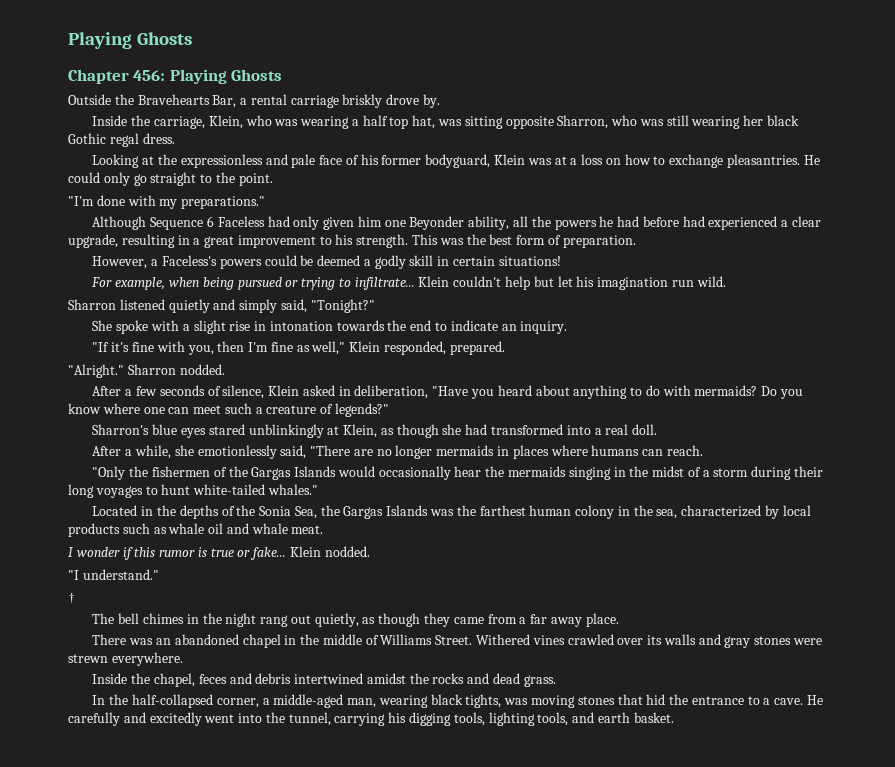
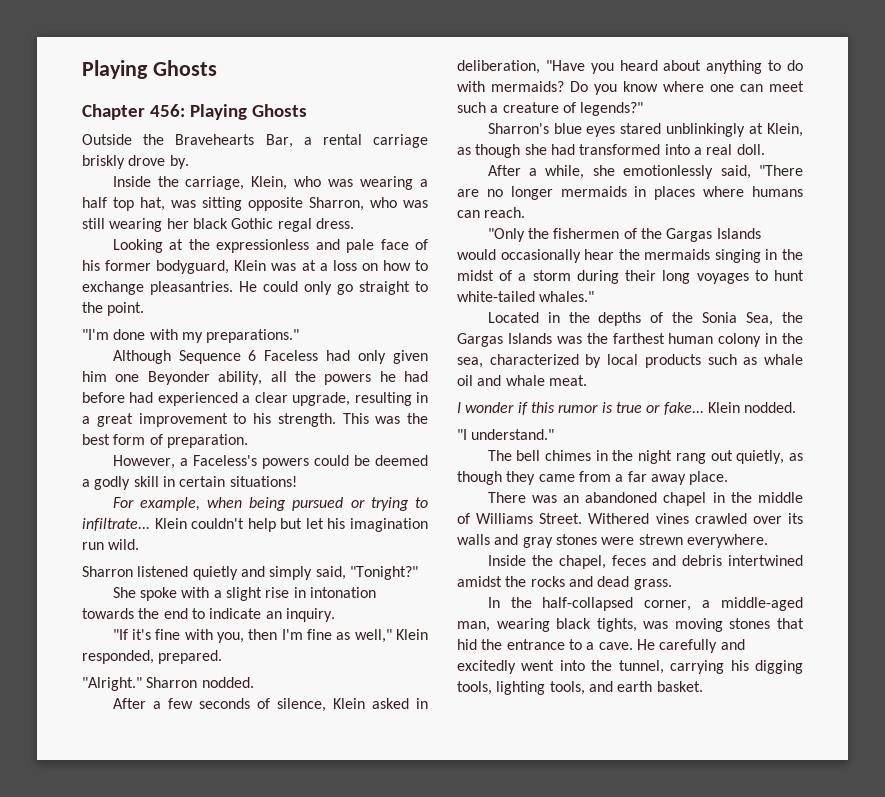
- †

